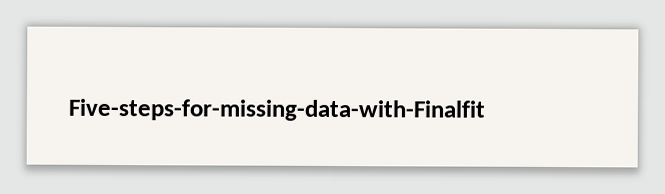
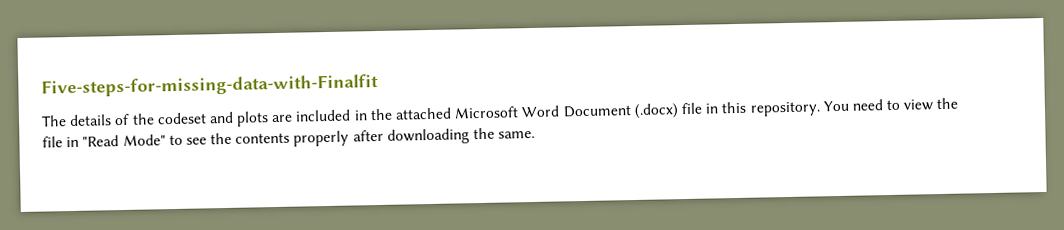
+ The details of the codeset and plots are included in the attached Microsoft Word Document (.docx) file in this repository. You need to view the file in "Read Mode" to see the contents properly after downloading the same.

